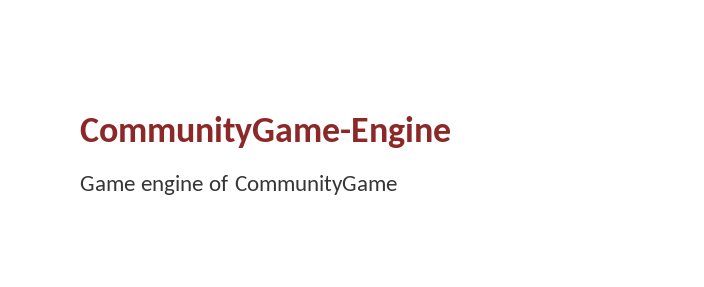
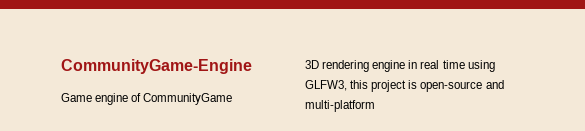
+ 3D rendering engine in real time using GLFW3, this project is open-source and multi-platform

